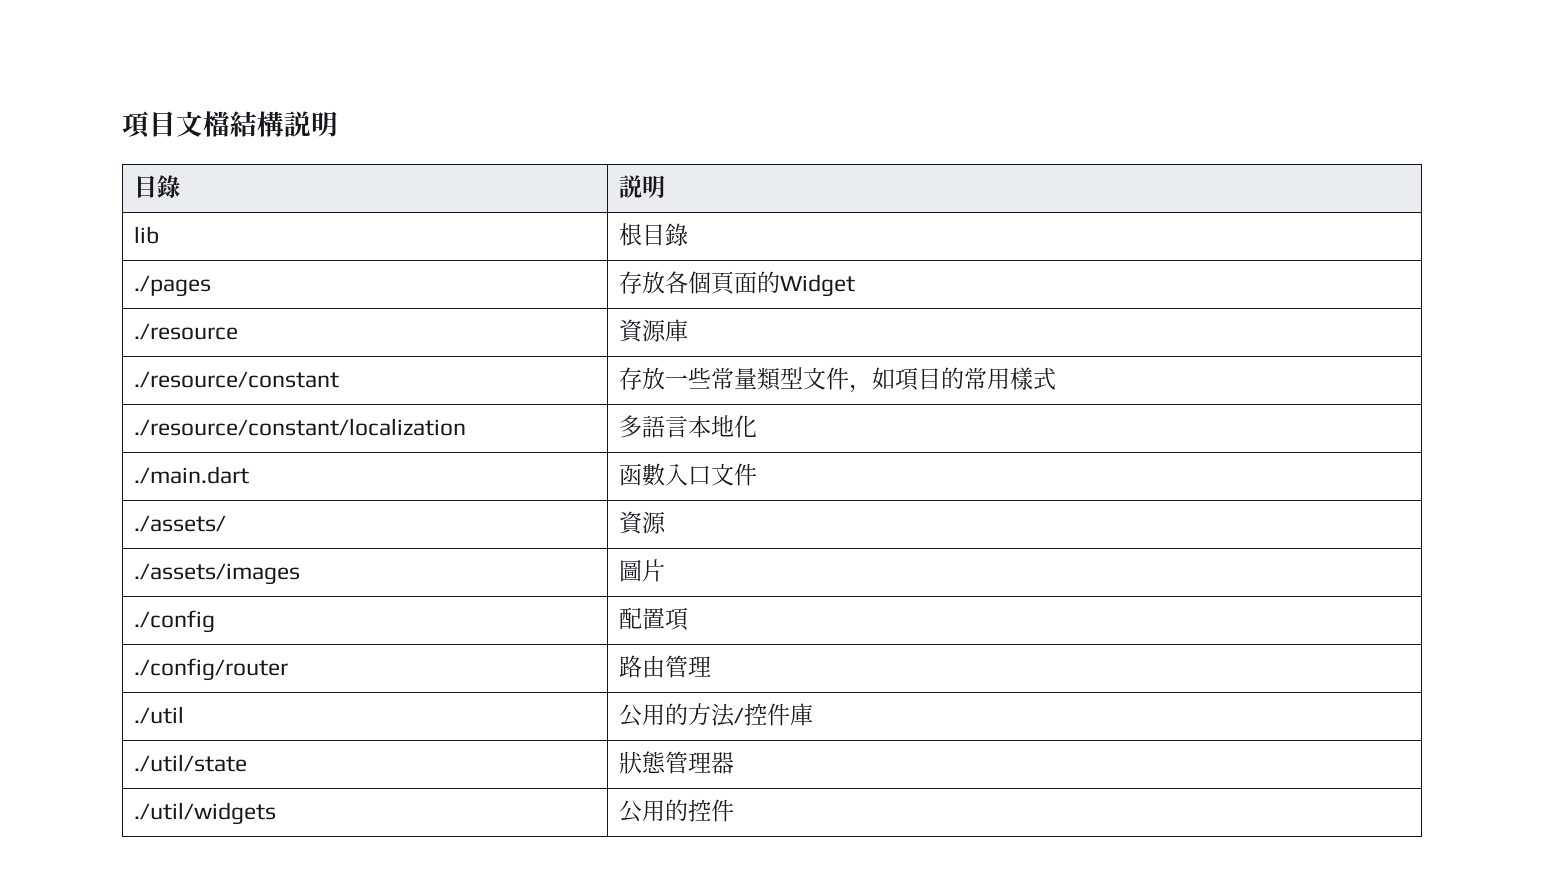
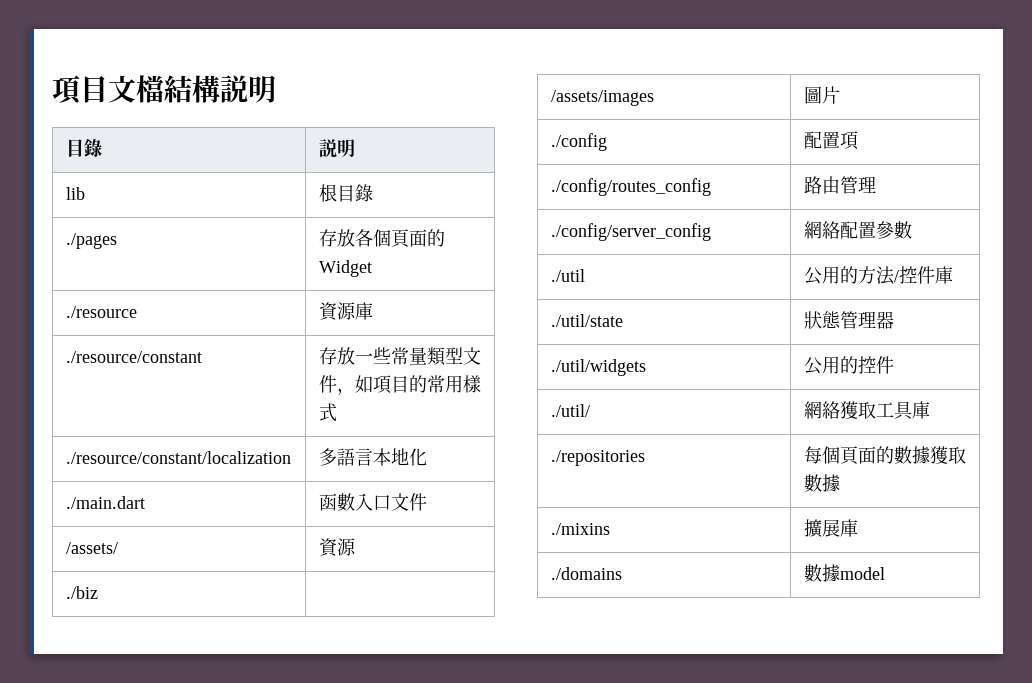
- ./assets/ | 資源
+ /assets/ | 資源
- ./assets/images | 圖片
+ ./biz |
+ /assets/images | 圖片
- ./config/router | 路由管理
+ ./config/routes_config | 路由管理
+ ./config/server_config | 網絡配置參數
+ ./util/ | 網絡獲取工具庫
+ ./repositories | 每個頁面的數據獲取數據
+ ./mixins | 擴展庫
+ ./domains | 數據model

